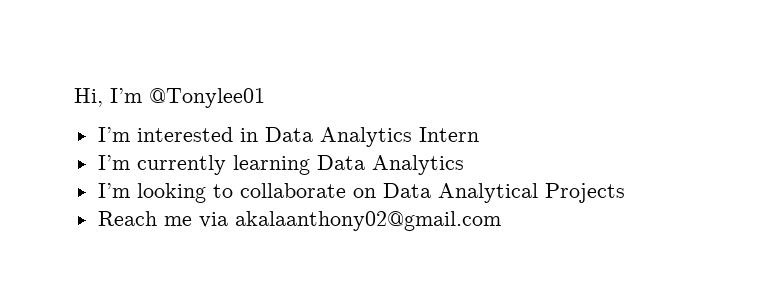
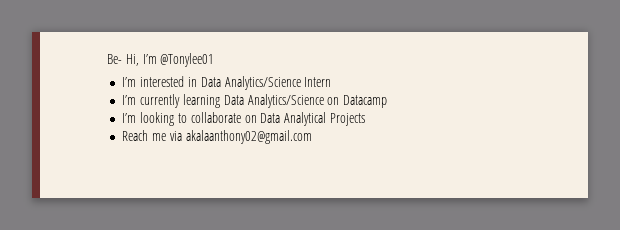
- Hi, I’m @Tonylee01
+ Be- Hi, I’m @Tonylee01
- I’m interested in Data Analytics Intern
+ I’m interested in Data Analytics/Science Intern
- I’m currently learning Data Analytics
+ I’m currently learning Data Analytics/Science on Datacamp

